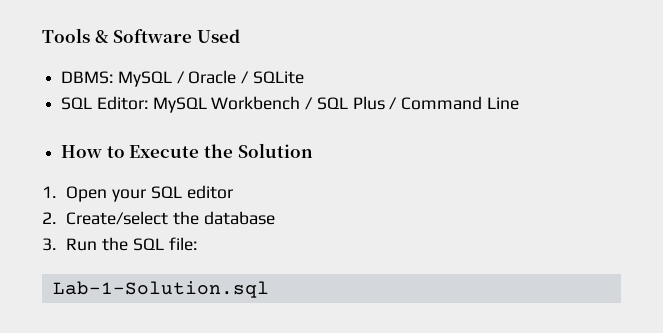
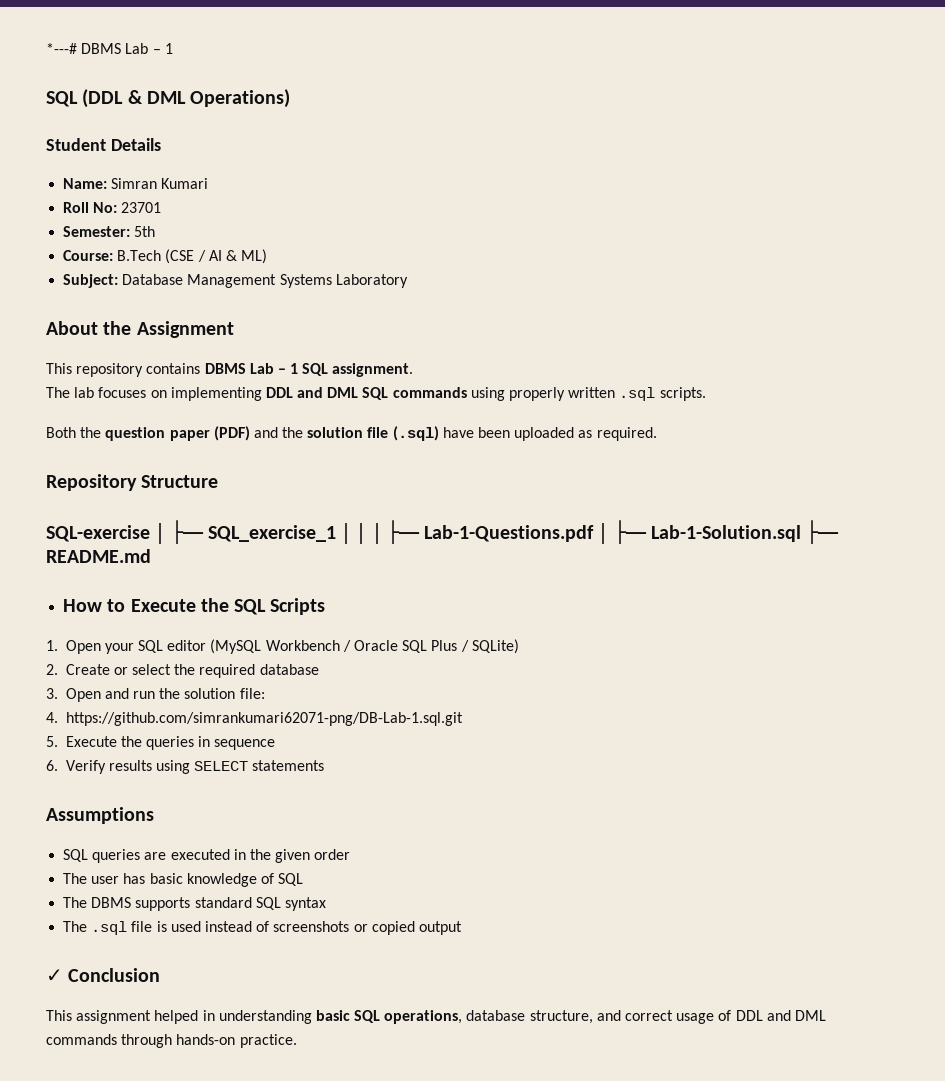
- Tools & Software Used
- DBMS: MySQL / Oracle / SQLite
- SQL Editor: MySQL Workbench / SQL Plus / Command Line
+ *---# DBMS Lab – 1
+ SQL (DDL & DML Operations)
+ Student Details
+ Name: Simran Kumari
+ Roll No: 23701
+ Semester: 5th
+ Course: B.Tech (CSE / AI & ML)
+ Subject: Database Management Systems Laboratory
+ About the Assignment
+ This repository contains DBMS Lab – 1 SQL assignment.
+ The lab focuses on implementing DDL and DML SQL commands using properly written .sql scripts.
+ Both the question paper (PDF) and the solution file (.sql) have been uploaded as required.
+ Repository Structure
+ SQL-exercise │ ├── SQL_exercise_1 │ │ │ ├── Lab-1-Questions.pdf │ ├── Lab-1-Solution.sql ├── README.md
- How to Execute the Solution
+ How to Execute the SQL Scripts
- 1. Open your SQL editor
- 2. Create/select the database
- 3. Run the SQL file:
- Lab-1-Solution.sql
+ 1. Open your SQL editor (MySQL Workbench / Oracle SQL Plus / SQLite)
+ 2. Create or select the required database
+ 3. Open and run the solution file:
+ 4. https://github.com/simrankumari62071-png/DB-Lab-1.sql.git
+ 5. Execute the queries in sequence
+ 6. Verify results using SELECT statements
+ Assumptions
+ SQL queries are executed in the given order
+ The user has basic knowledge of SQL
+ The DBMS supports standard SQL syntax
+ The .sql file is used instead of screenshots or copied output
+ ✓ Conclusion
+ This assignment helped in understanding basic SQL operations, database structure, and correct usage of DDL and DML commands through hands-on practice.

